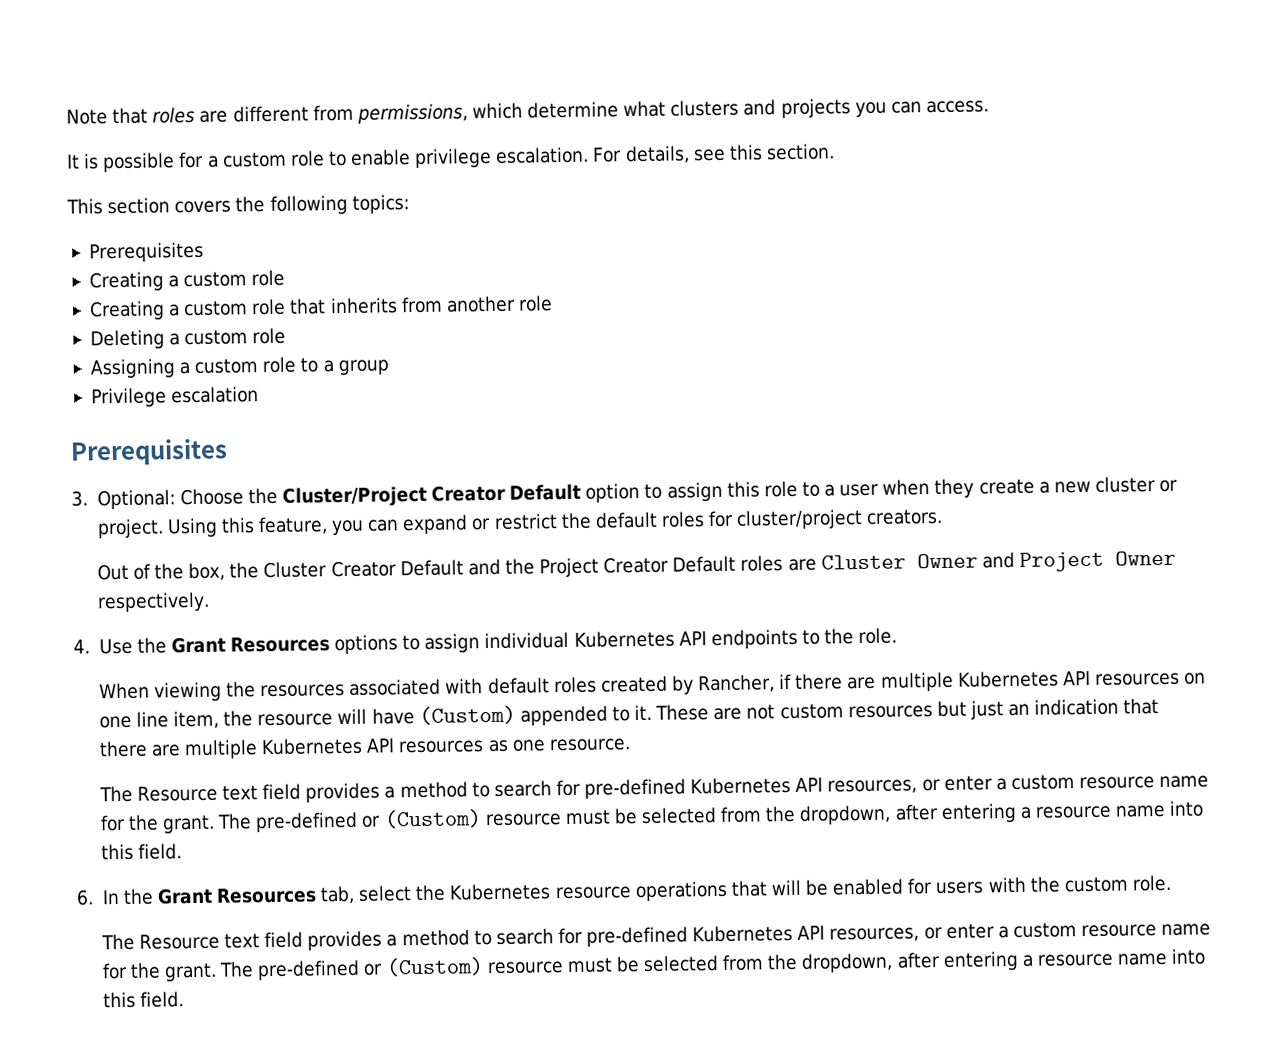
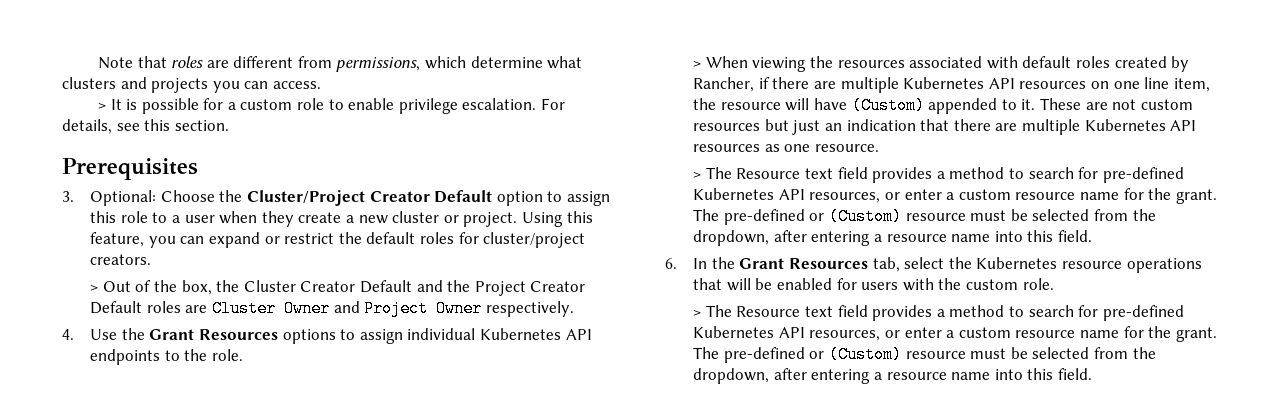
- It is possible for a custom role to enable privilege escalation.
+ > It is possible for a custom role to enable privilege escalation.
- This section covers the following topics:
- Prerequisites
- Creating a custom role
- Creating a custom role that inherits from another role
- Deleting a custom role
- Assigning a custom role to a group
- Privilege escalation
- Out of the box, the Cluster Creator Default and the Project Creator Default roles are Cluster Owner and Project Owner respectively.
+ > Out of the box, the Cluster Creator Default and the Project Creator Default roles are Cluster Owner and Project Owner respectively.
- When viewing the resources associated with default roles created by Rancher, if there are multiple Kubernetes API resources on one line item, the resource will have (Custom) appended to it.
+ > When viewing the resources associated with default roles created by Rancher, if there are multiple Kubernetes API resources on one line item, the resource will have (Custom) appended to it.
  These are not custom resources but just an indication that there are multiple Kubernetes API resources as one resource.
- The Resource text field provides a method to search for pre-defined Kubernetes API resources, or enter a custom resource name for the grant.
+ > The Resource text field provides a method to search for pre-defined Kubernetes API resources, or enter a custom resource name for the grant.
  6. In the Grant Resources tab, select the Kubernetes resource operations that will be enabled for users with the custom role.
- The Resource text field provides a method to search for pre-defined Kubernetes API resources, or enter a custom resource name for the grant.
+ > The Resource text field provides a method to search for pre-defined Kubernetes API resources, or enter a custom resource name for the grant.

